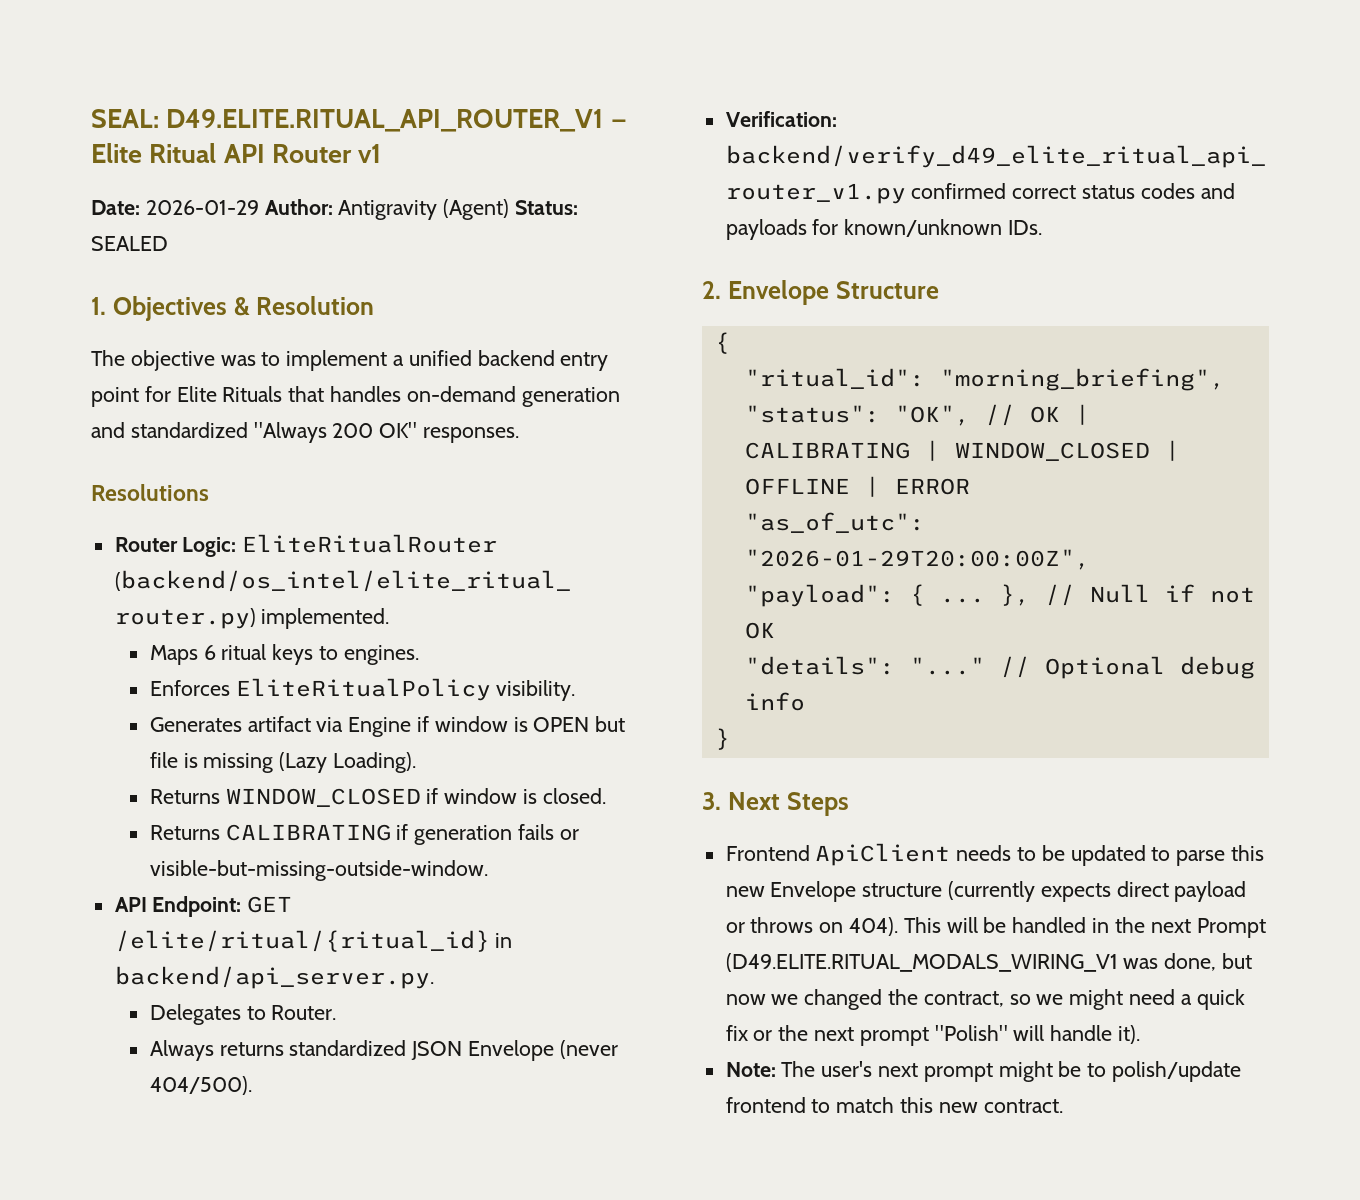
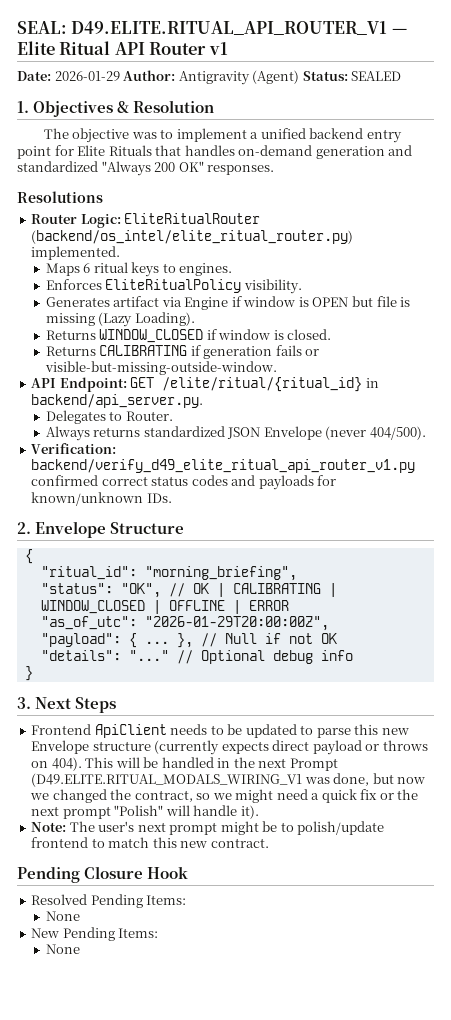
+ Pending Closure Hook
+ Resolved Pending Items:
+ None
+ New Pending Items:
+ None

